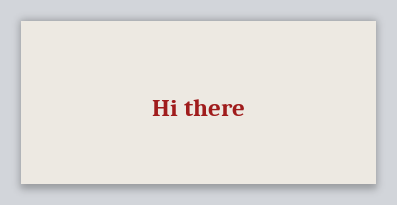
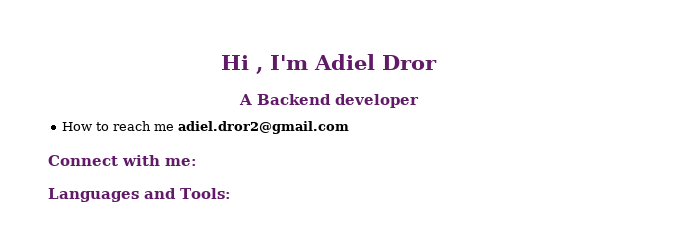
- Hi there
+ Hi , I'm Adiel Dror
+ A Backend developer
+ How to reach me adiel.dror2@gmail.com
+ Connect with me:
+ Languages and Tools:

